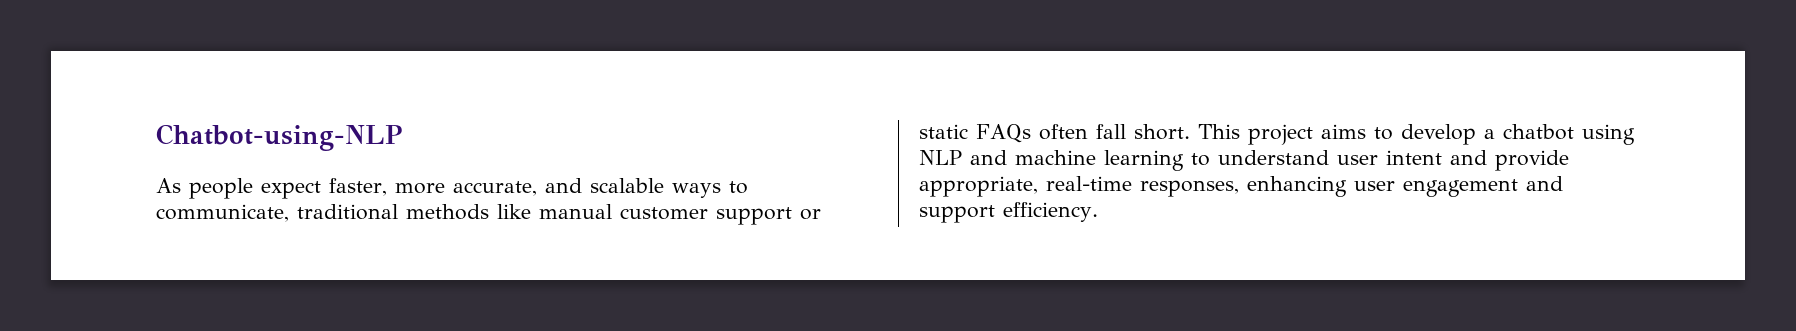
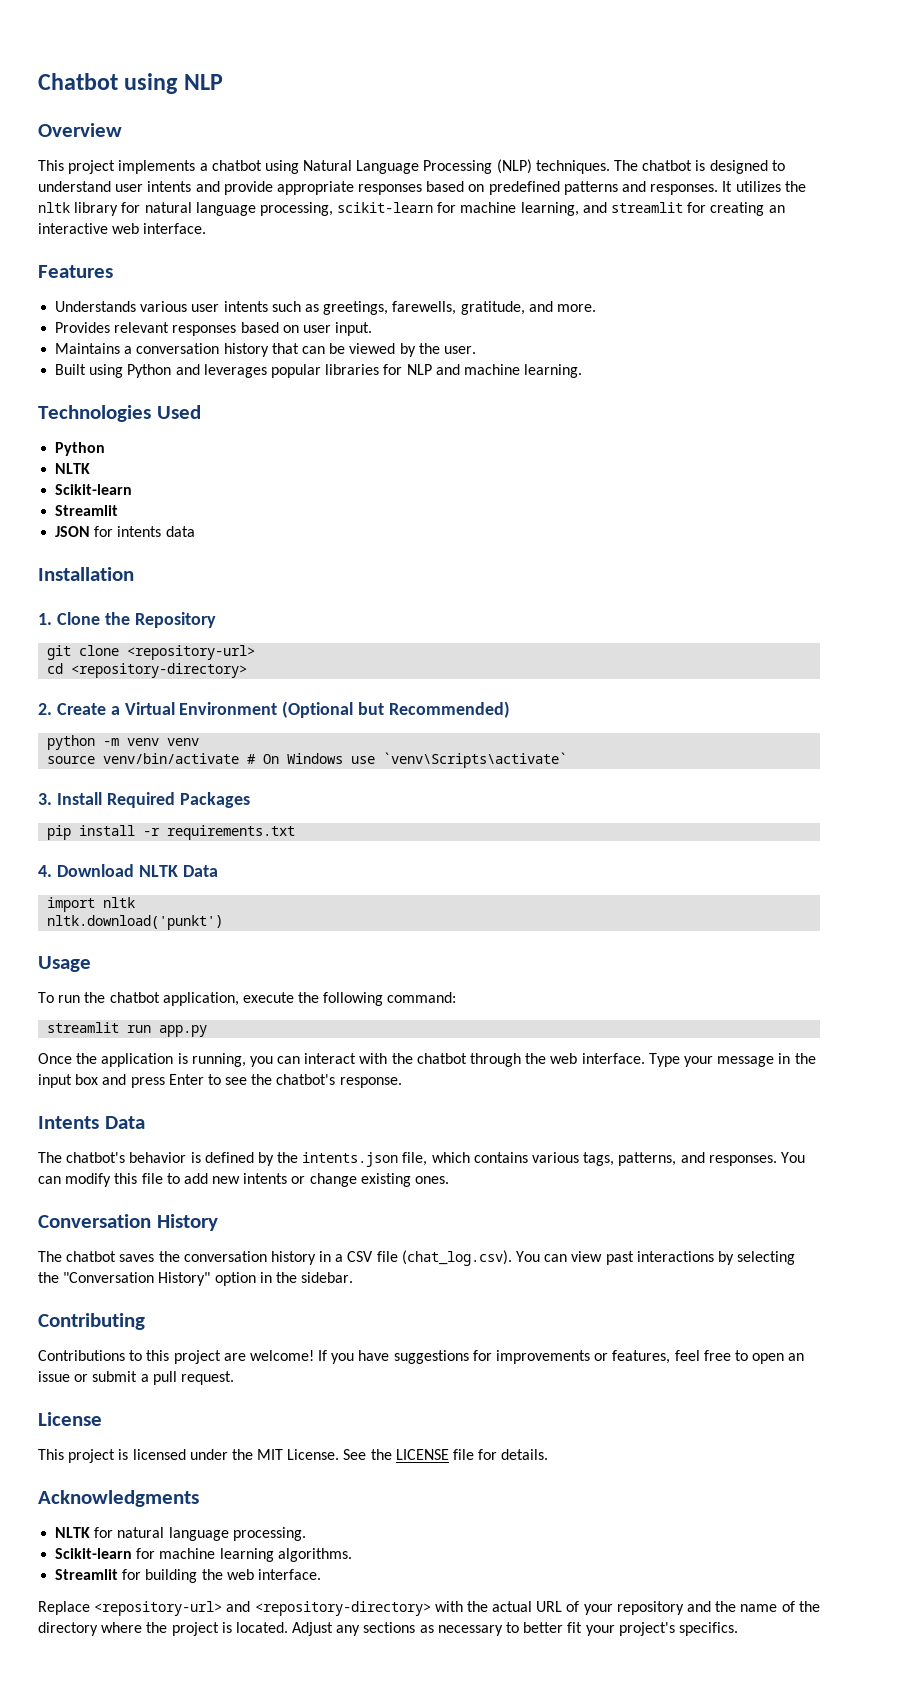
- Chatbot-using-NLP
- As people expect faster, more accurate, and scalable ways to communicate, traditional methods like manual customer support or static FAQs often fall short. This project aims to develop a chatbot using NLP and machine learning to understand user intent and provide appropriate, real-time responses, enhancing user engagement and support efficiency.
+ Chatbot using NLP
+ Overview
+ This project implements a chatbot using Natural Language Processing (NLP) techniques. The chatbot is designed to understand user intents and provide appropriate responses based on predefined patterns and responses. It utilizes the nltk library for natural language processing, scikit-learn for machine learning, and streamlit for creating an interactive web interface.
+ Features
+ Understands various user intents such as greetings, farewells, gratitude, and more.
+ Provides relevant responses based on user input.
+ Maintains a conversation history that can be viewed by the user.
+ Built using Python and leverages popular libraries for NLP and machine learning.
+ Technologies Used
+ Python
+ NLTK
+ Scikit-learn
+ Streamlit
+ JSON for intents data
+ Installation
+ 1. Clone the Repository
+ git clone <repository-url>
+ cd <repository-directory>
+ 2. Create a Virtual Environment (Optional but Recommended)
+ python -m venv venv
+ source venv/bin/activate # On Windows use `venv\Scripts\activate`
+ 3. Install Required Packages
+ pip install -r requirements.txt
+ 4. Download NLTK Data
+ import nltk
+ nltk.download('punkt')
+ Usage
+ To run the chatbot application, execute the following command:
+ streamlit run app.py
+ Once the application is running, you can interact with the chatbot through the web interface. Type your message in the input box and press Enter to see the chatbot's response.
+ Intents Data
+ The chatbot's behavior is defined by the intents.json file, which contains various tags, patterns, and responses. You can modify this file to add new intents or change existing ones.
+ Conversation History
+ The chatbot saves the conversation history in a CSV file (chat_log.csv). You can view past interactions by selecting the "Conversation History" option in the sidebar.
+ Contributing
+ Contributions to this project are welcome! If you have suggestions for improvements or features, feel free to open an issue or submit a pull request.
+ License
+ This project is licensed under the MIT License. See the LICENSE file for details.
+ Acknowledgments
+ NLTK for natural language processing.
+ Scikit-learn for machine learning algorithms.
+ Streamlit for building the web interface.
+ Replace <repository-url> and <repository-directory> with the actual URL of your repository and the name of the directory where the project is located. Adjust any sections as necessary to better fit your project's specifics.

